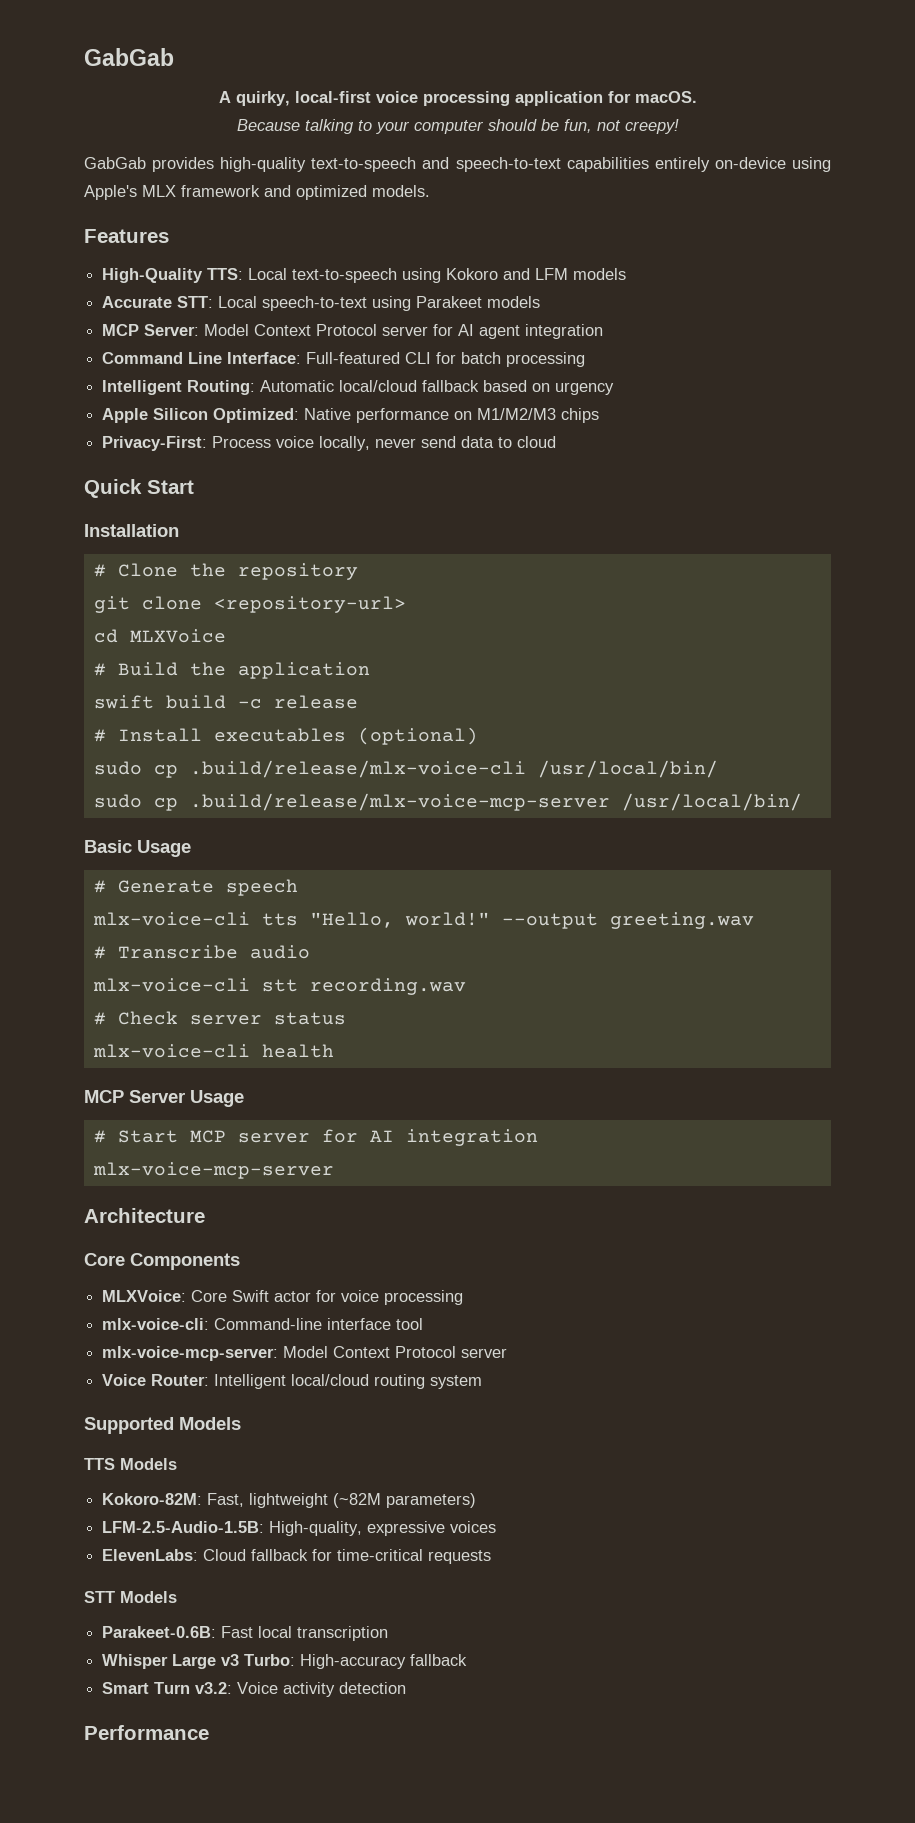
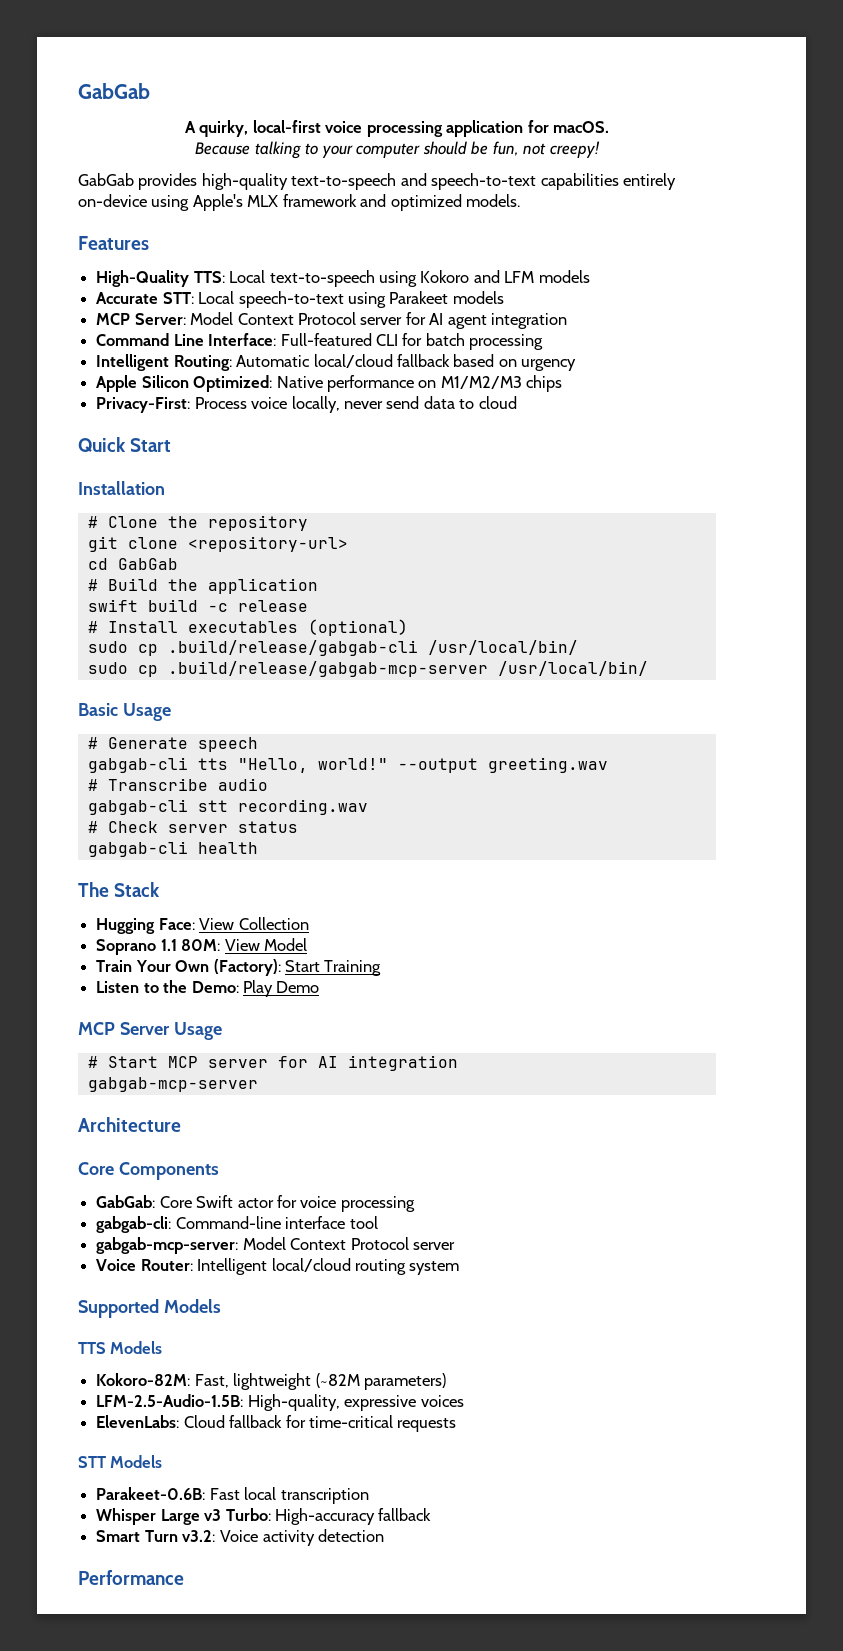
- cd MLXVoice
+ cd GabGab
- sudo cp .build/release/mlx-voice-cli /usr/local/bin/
+ sudo cp .build/release/gabgab-cli /usr/local/bin/
- sudo cp .build/release/mlx-voice-mcp-server /usr/local/bin/
+ sudo cp .build/release/gabgab-mcp-server /usr/local/bin/
- mlx-voice-cli tts "Hello, world!"
+ gabgab-cli tts "Hello, world!"
- mlx-voice-cli stt recording.wav
+ gabgab-cli stt recording.wav
- mlx-voice-cli health
+ gabgab-cli health
+ The Stack
+ Hugging Face: View Collection
+ Soprano 1.1 80M: View Model
+ Train Your Own (Factory): Start Training
+ Listen to the Demo: Play Demo
- mlx-voice-mcp-server
+ gabgab-mcp-server
- MLXVoice: Core Swift actor for voice processing
+ GabGab: Core Swift actor for voice processing
- mlx-voice-cli: Command-line interface tool
+ gabgab-cli: Command-line interface tool
- mlx-voice-mcp-server: Model Context Protocol server
+ gabgab-mcp-server: Model Context Protocol server

